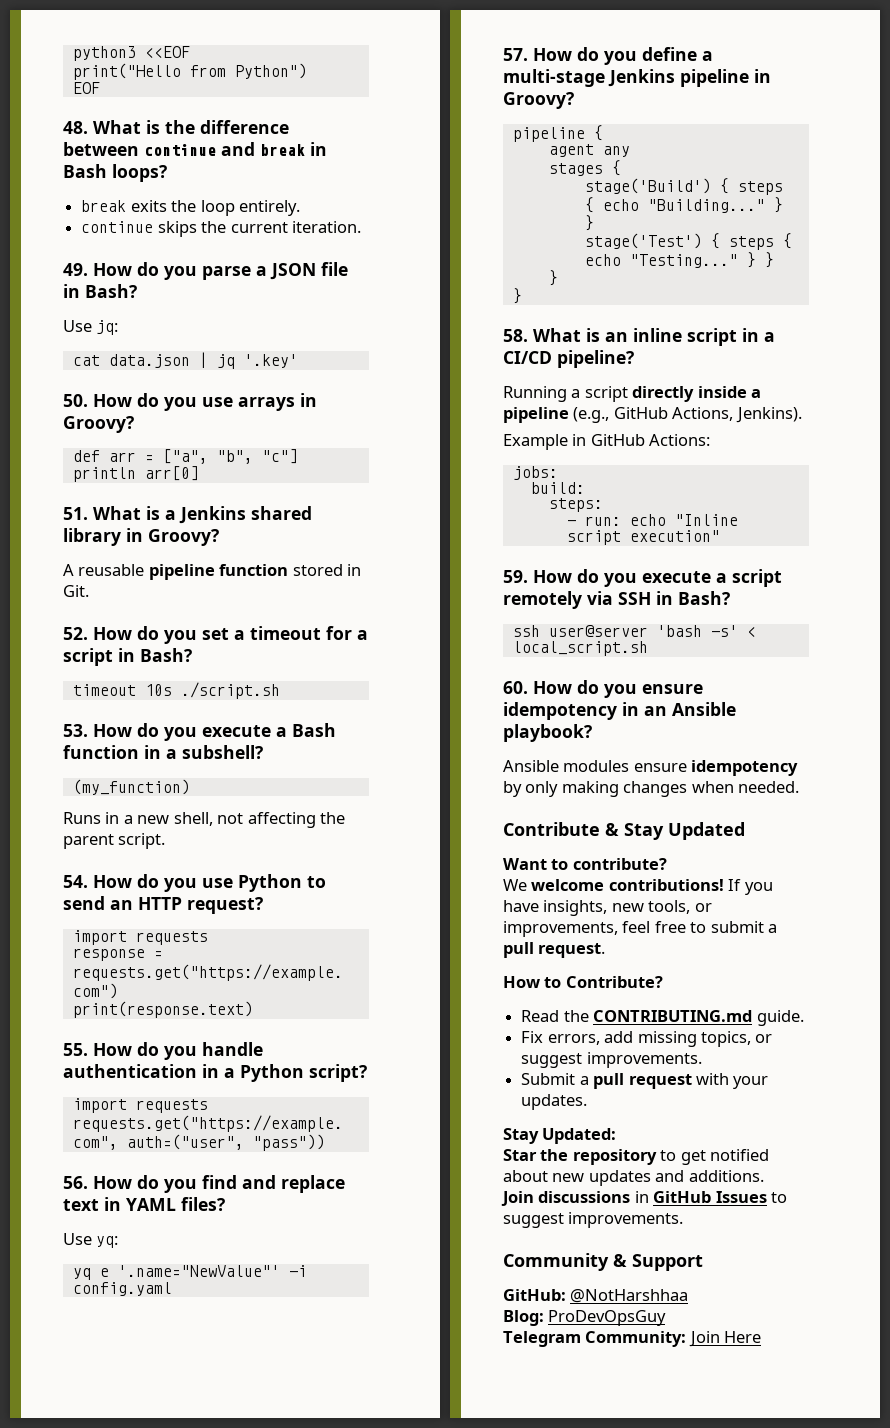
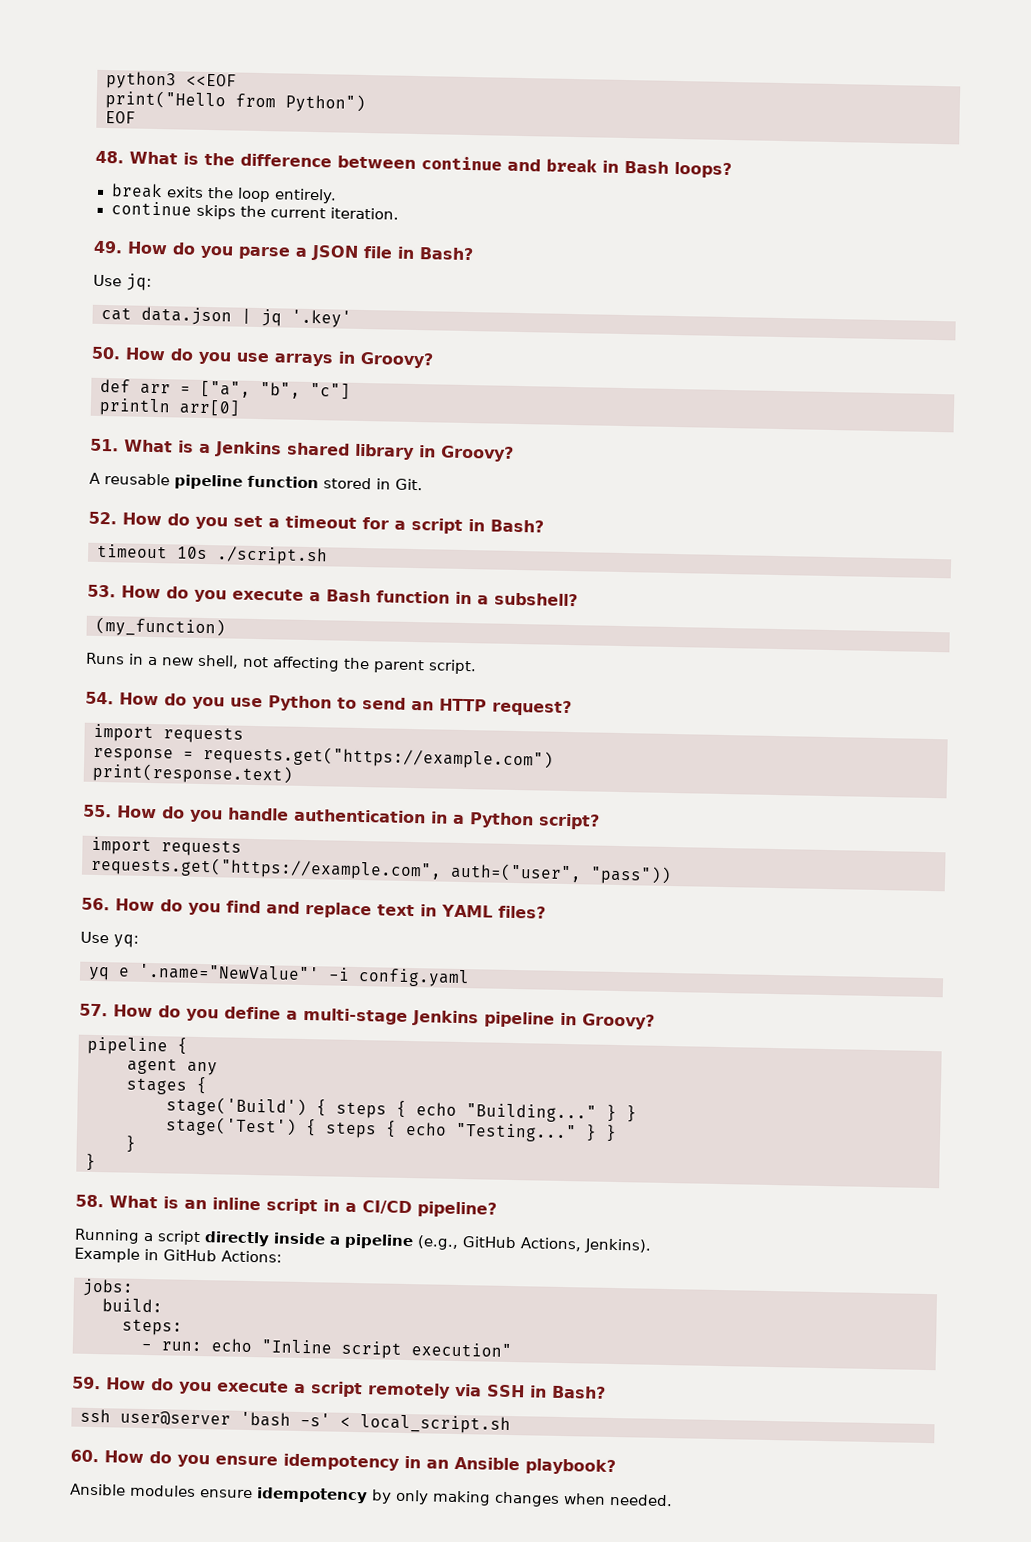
- Contribute & Stay Updated
- Want to contribute?
- We welcome contributions! If you have insights, new tools, or improvements, feel free to submit a pull request.
- How to Contribute?
- Read the CONTRIBUTING.md guide.
- Fix errors, add missing topics, or suggest improvements.
- Submit a pull request with your updates.
- Stay Updated:
- Star the repository to get notified about new updates and additions.
- Join discussions in GitHub Issues to suggest improvements.
- Community & Support
- GitHub: @NotHarshhaa
- Blog: ProDevOpsGuy
- Telegram Community: Join Here

